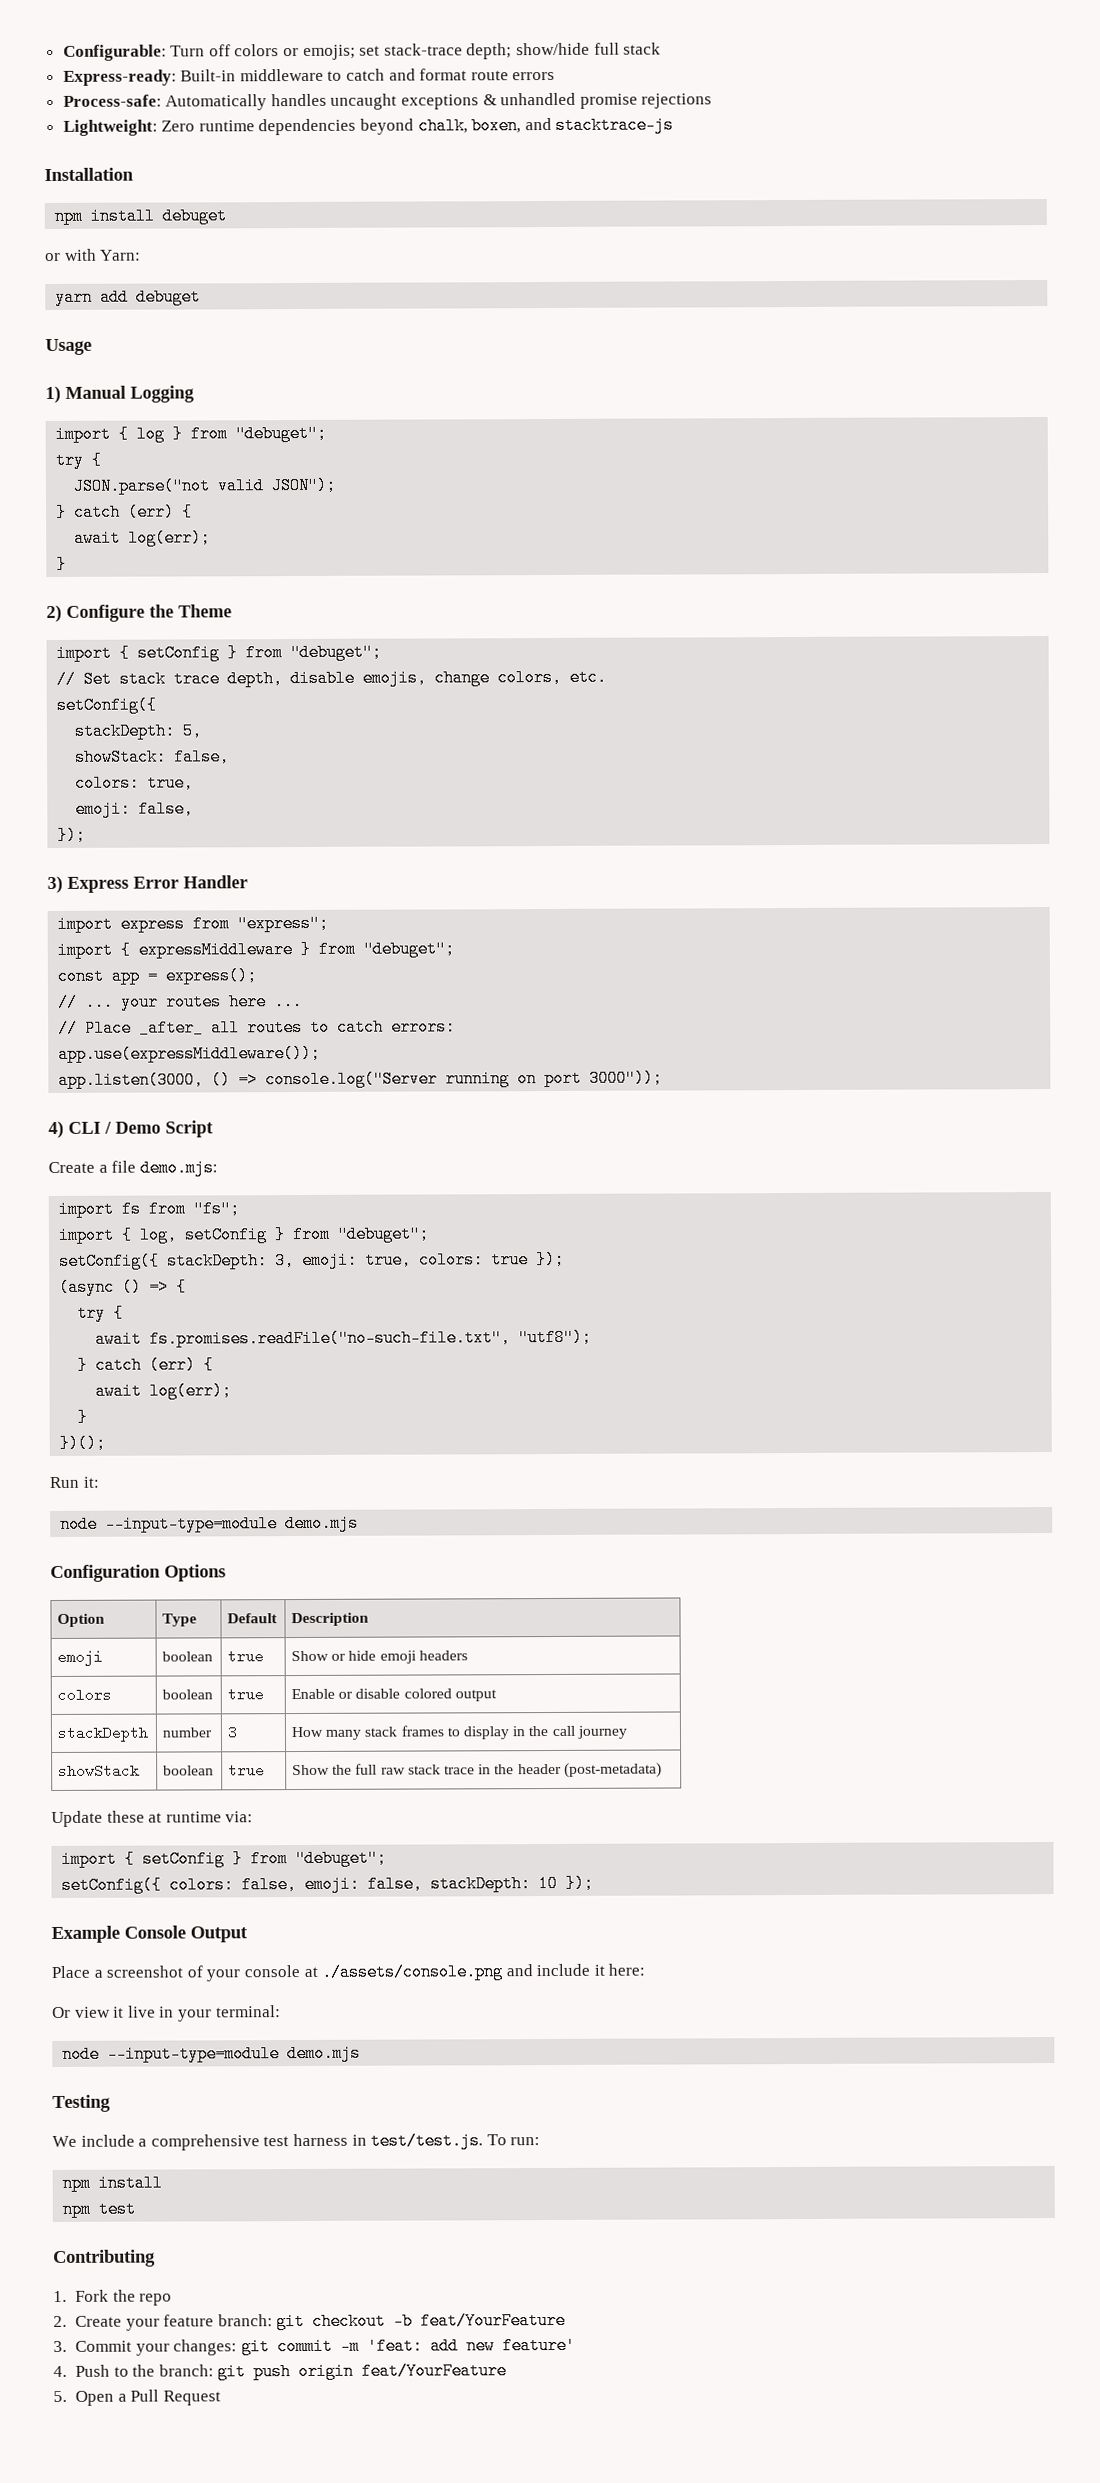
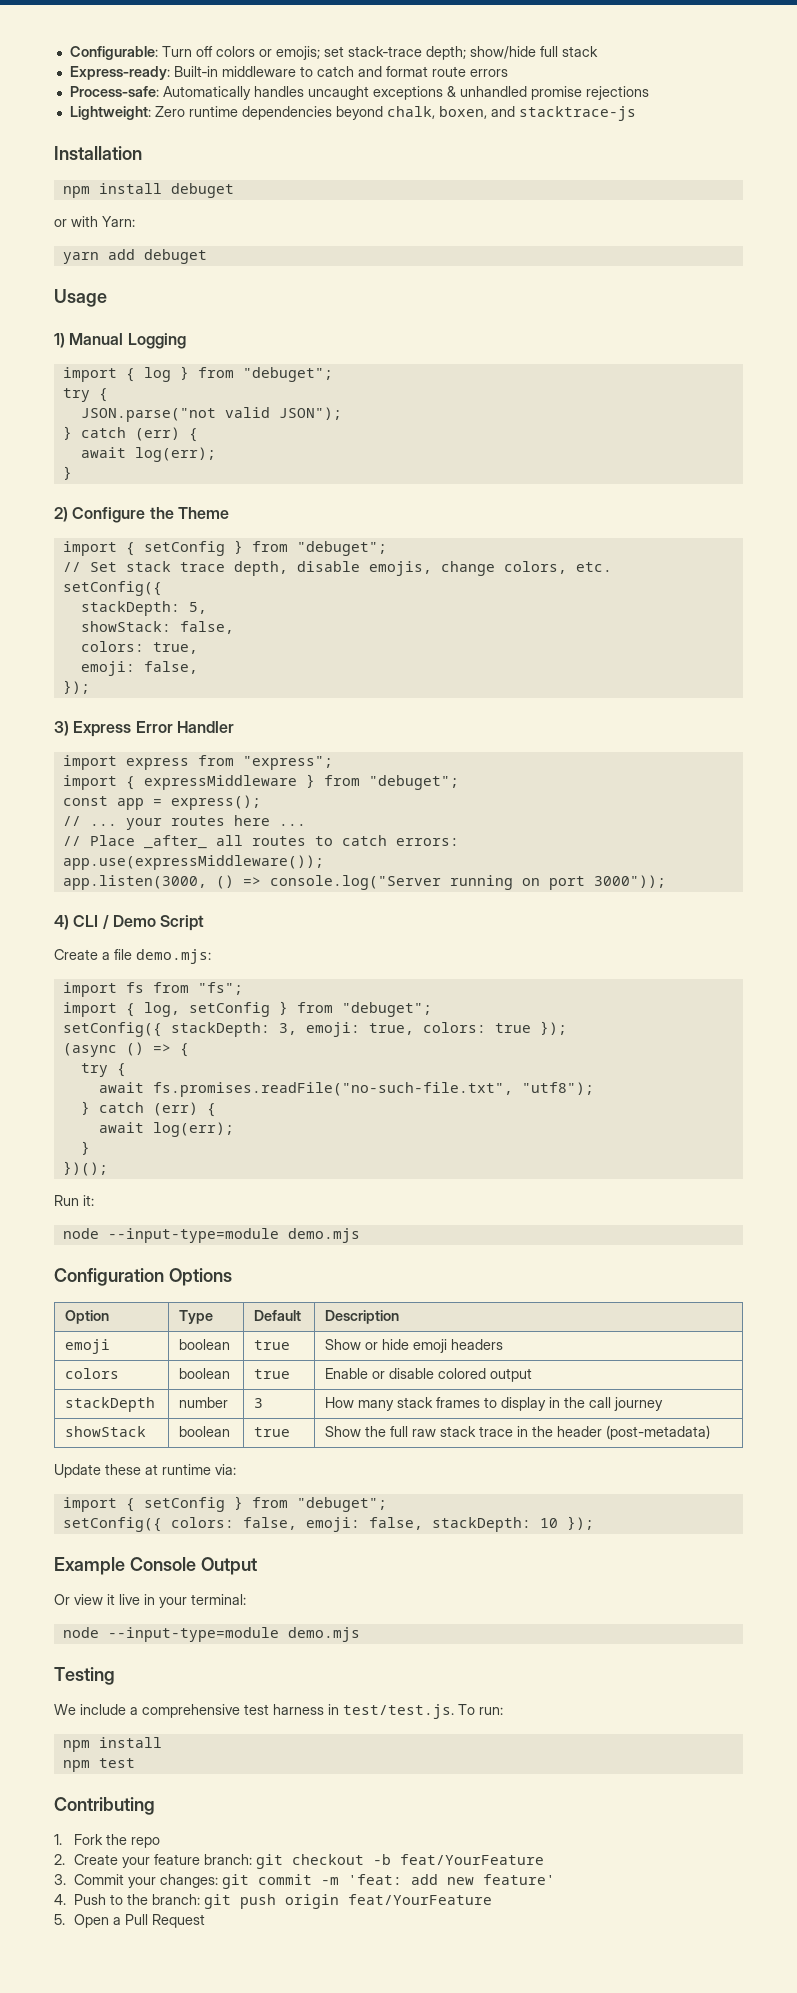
- Place a screenshot of your console at ./assets/console.png and include it here:

